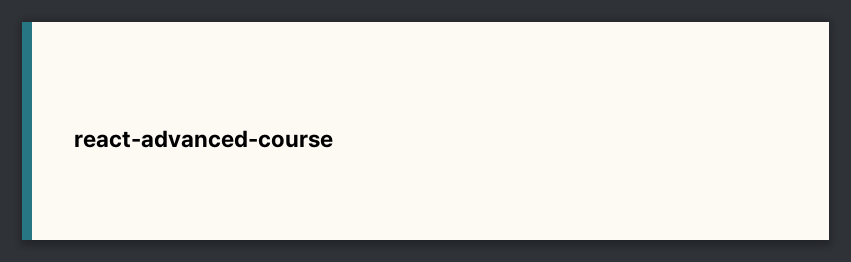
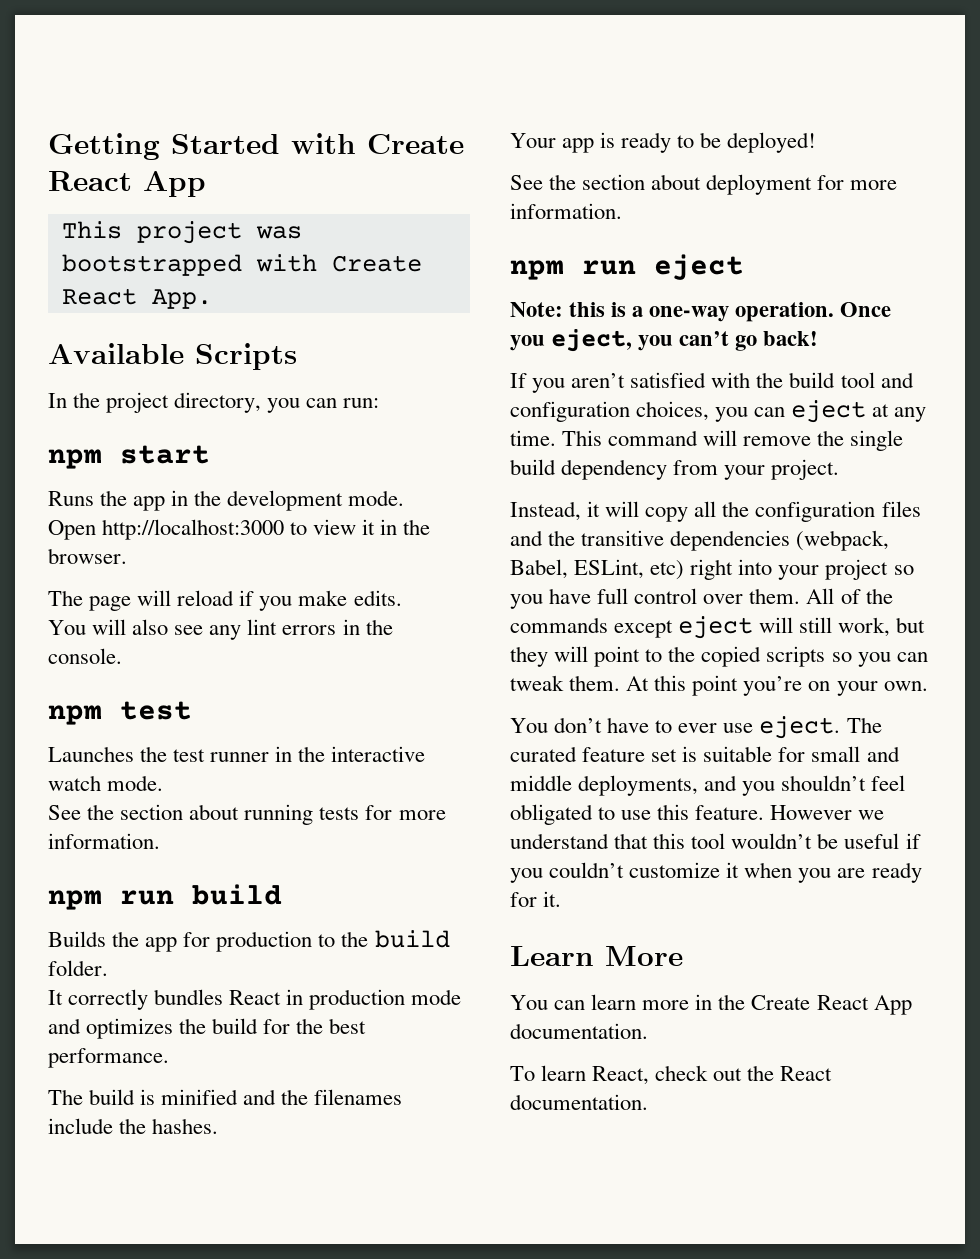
- react-advanced-course
+ Getting Started with Create React App
+ This project was bootstrapped with Create React App.
+ Available Scripts
+ In the project directory, you can run:
+ npm start
+ Runs the app in the development mode.
+ Open http://localhost:3000 to view it in the browser.
+ The page will reload if you make edits.
+ You will also see any lint errors in the console.
+ npm test
+ Launches the test runner in the interactive watch mode.
+ See the section about running tests for more information.
+ npm run build
+ Builds the app for production to the build folder.
+ It correctly bundles React in production mode and optimizes the build for the best performance.
+ The build is minified and the filenames include the hashes.
+ Your app is ready to be deployed!
+ See the section about deployment for more information.
+ npm run eject
+ Note: this is a one-way operation. Once you eject, you can’t go back!
+ If you aren’t satisfied with the build tool and configuration choices, you can eject at any time. This command will remove the single build dependency from your project.
+ Instead, it will copy all the configuration files and the transitive dependencies (webpack, Babel, ESLint, etc) right into your project so you have full control over them. All of the commands except eject will still work, but they will point to the copied scripts so you can tweak them. At this point you’re on your own.
+ You don’t have to ever use eject. The curated feature set is suitable for small and middle deployments, and you shouldn’t feel obligated to use this feature. However we understand that this tool wouldn’t be useful if you couldn’t customize it when you are ready for it.
+ Learn More
+ You can learn more in the Create React App documentation.
+ To learn React, check out the React documentation.

